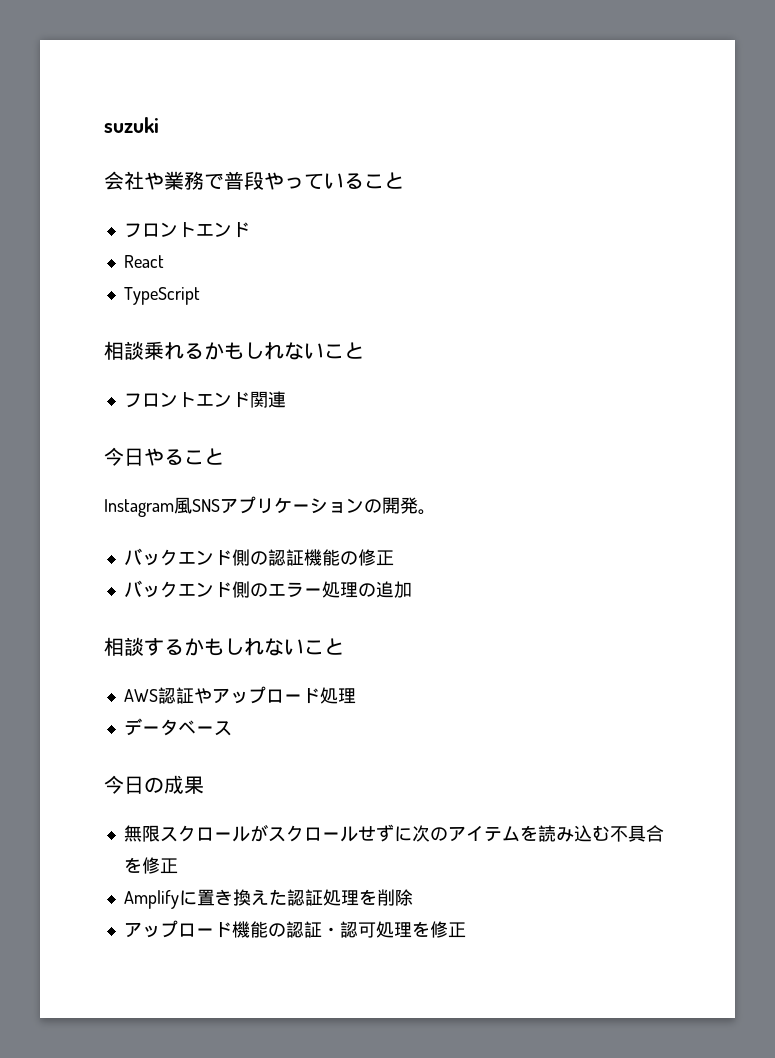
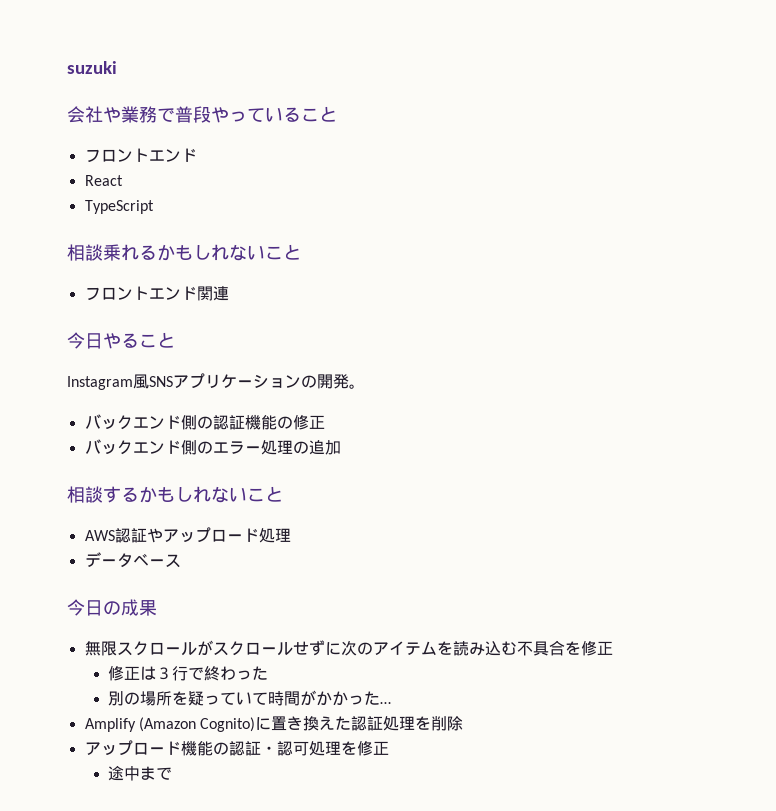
+ 修正は３行で終わった
+ 別の場所を疑っていて時間がかかった…
- Amplifyに置き換えた認証処理を削除
+ Amplify (Amazon Cognito)に置き換えた認証処理を削除
+ 途中まで

